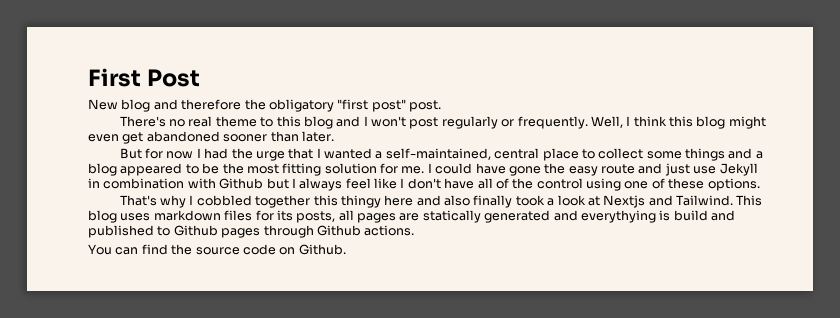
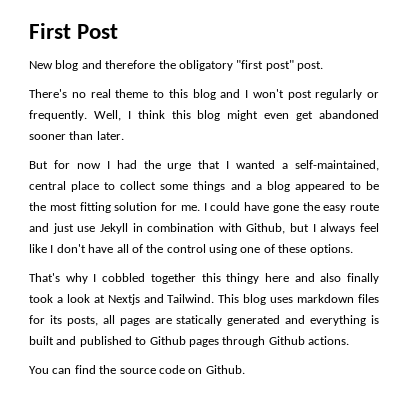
- I could have gone the easy route and just use Jekyll in combination with Github but I always feel like I don't have all of the control using one of these options.
+ I could have gone the easy route and just use Jekyll in combination with Github, but I always feel like I don't have all of the control using one of these options.
- This blog uses markdown files for its posts, all pages are statically generated and everythying is build and published to Github pages through Github actions.
+ This blog uses markdown files for its posts, all pages are statically generated and everything is built and published to Github pages through Github actions.

